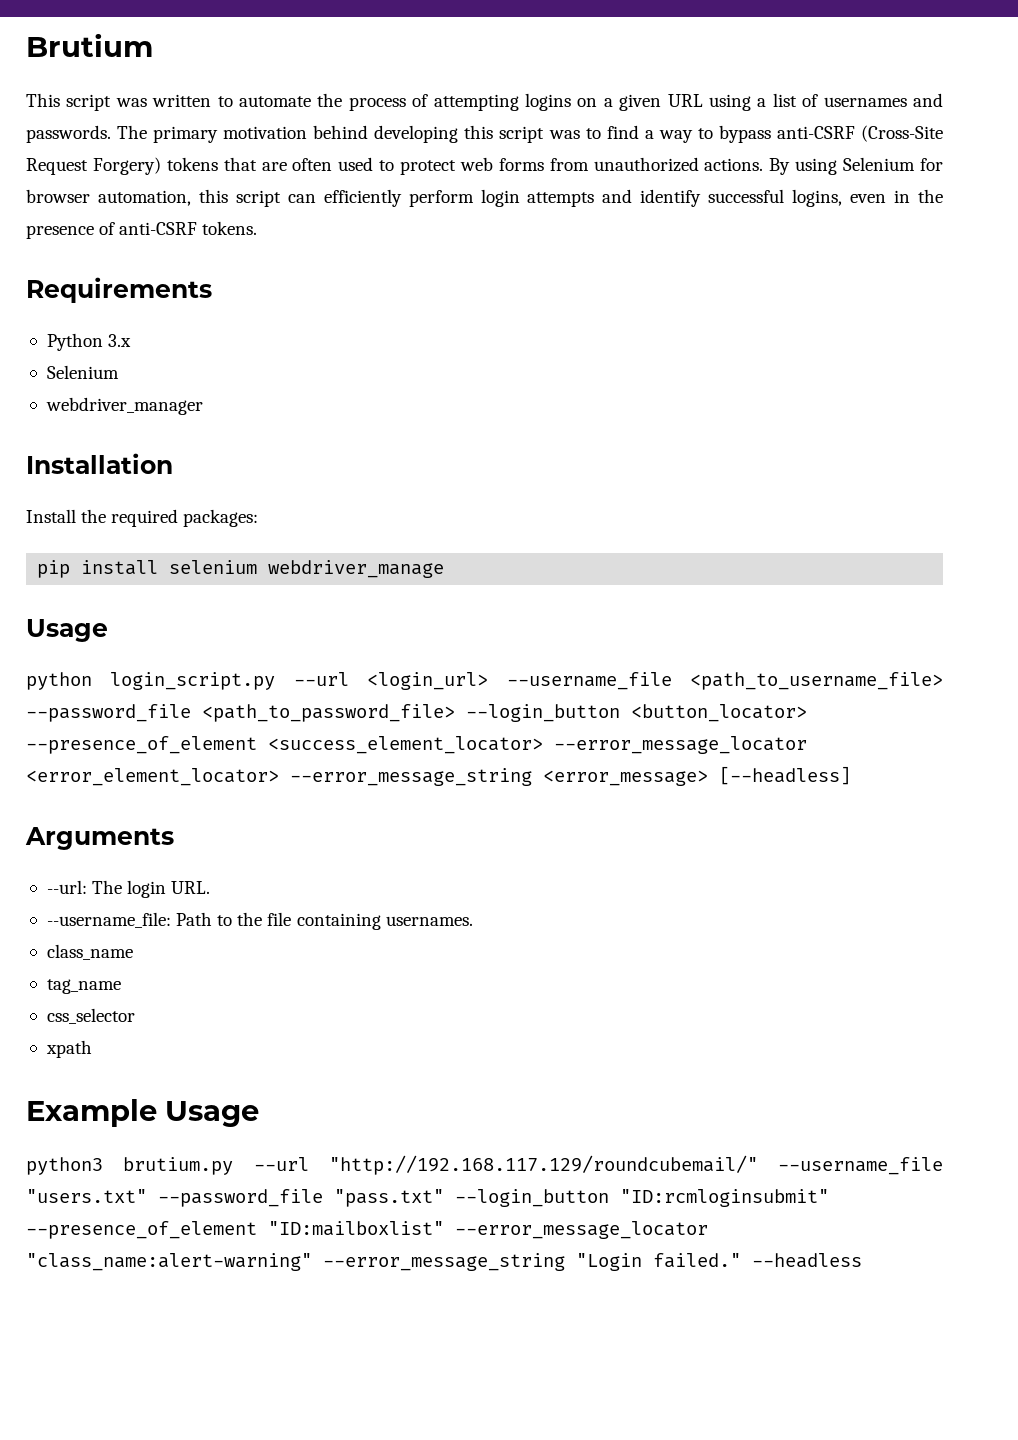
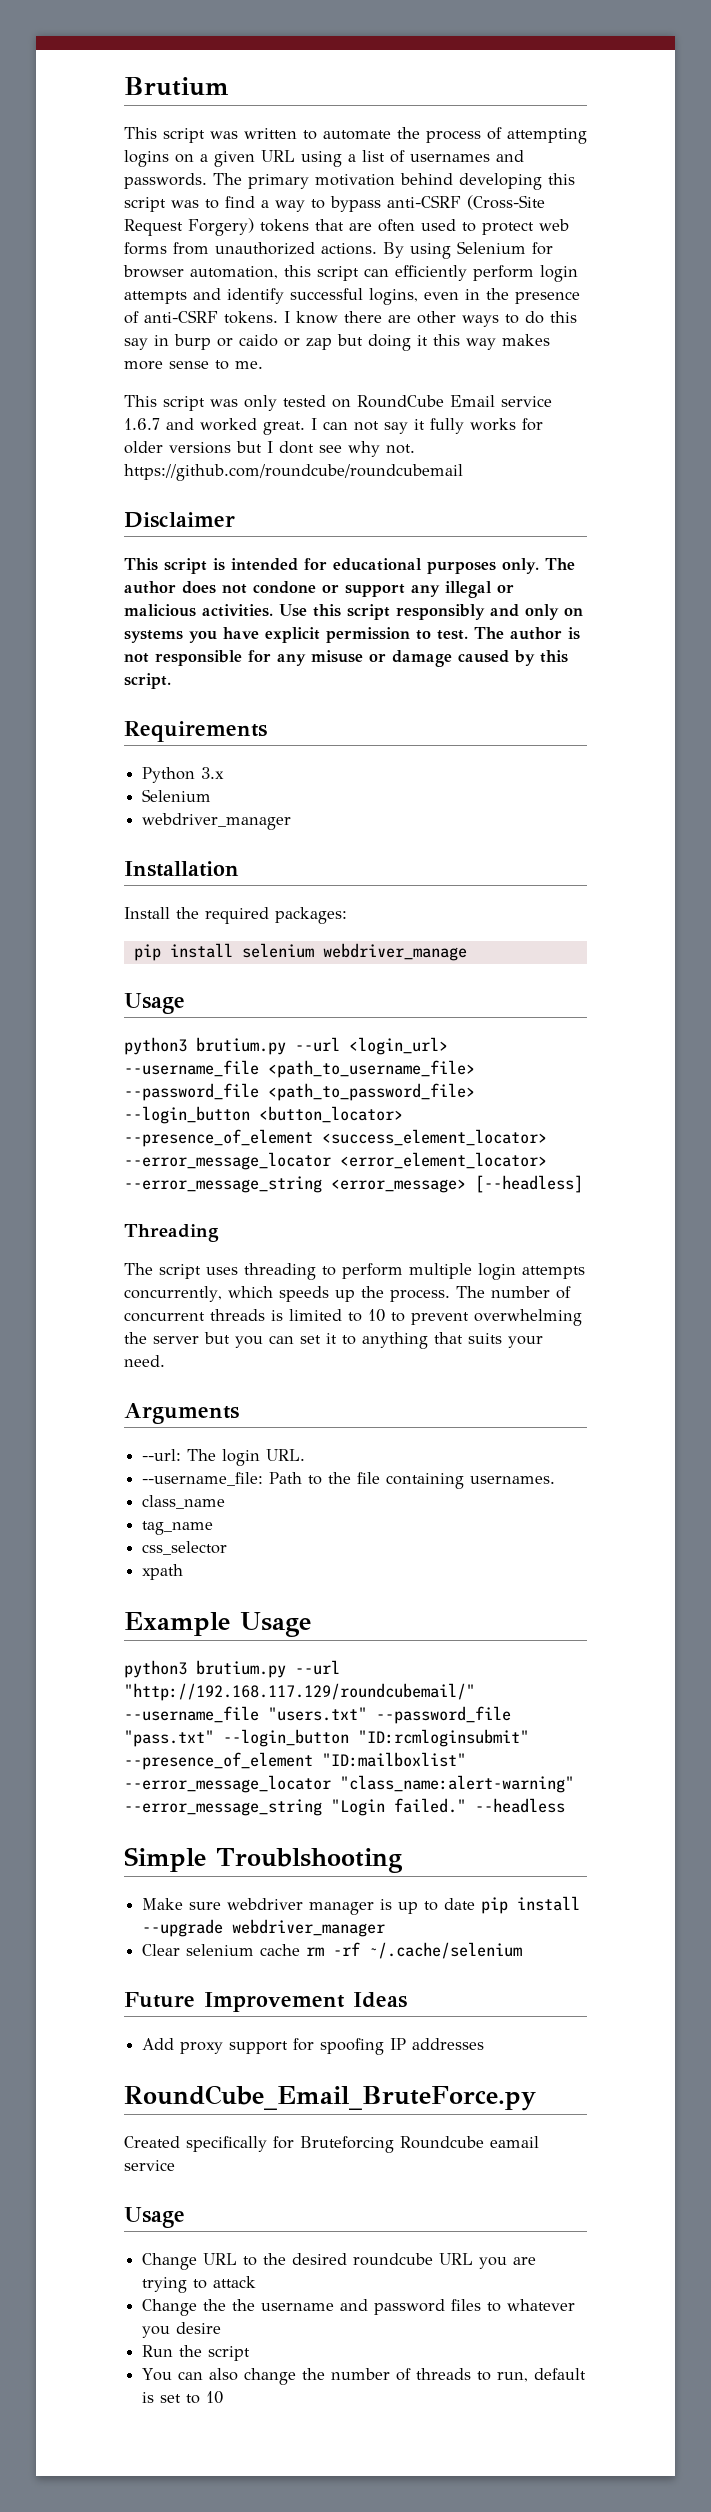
+ I know there are other ways to do this say in burp or caido or zap but doing it this way makes more sense to me.
+ This script was only tested on RoundCube Email service 1.6.7 and worked great. I can not say it fully works for older versions but I dont see why not. https://github.com/roundcube/roundcubemail
+ Disclaimer
+ This script is intended for educational purposes only. The author does not condone or support any illegal or malicious activities. Use this script responsibly and only on systems you have explicit permission to test. The author is not responsible for any misuse or damage caused by this script.
- python login_script.py --url <login_url> --username_file <path_to_username_file> --password_file <path_to_password_file> --login_button <button_locator> --presence_of_element <success_element_locator> --error_message_locator <error_element_locator> --error_message_string <error_message> [--headless]
+ python3 brutium.py --url <login_url> --username_file <path_to_username_file> --password_file <path_to_password_file> --login_button <button_locator> --presence_of_element <success_element_locator> --error_message_locator <error_element_locator> --error_message_string <error_message> [--headless]
+ Threading
+ The script uses threading to perform multiple login attempts concurrently, which speeds up the process. The number of concurrent threads is limited to 10 to prevent overwhelming the server but you can set it to anything that suits your need.
+ Simple Troublshooting
+ Make sure webdriver manager is up to date pip install --upgrade webdriver_manager
+ Clear selenium cache rm -rf ~/.cache/selenium
+ Future Improvement Ideas
+ Add proxy support for spoofing IP addresses
+ RoundCube_Email_BruteForce.py
+ Created specifically for Bruteforcing Roundcube eamail service
+ Usage
+ Change URL to the desired roundcube URL you are trying to attack
+ Change the the username and password files to whatever you desire
+ Run the script
+ You can also change the number of threads to run, default is set to 10

